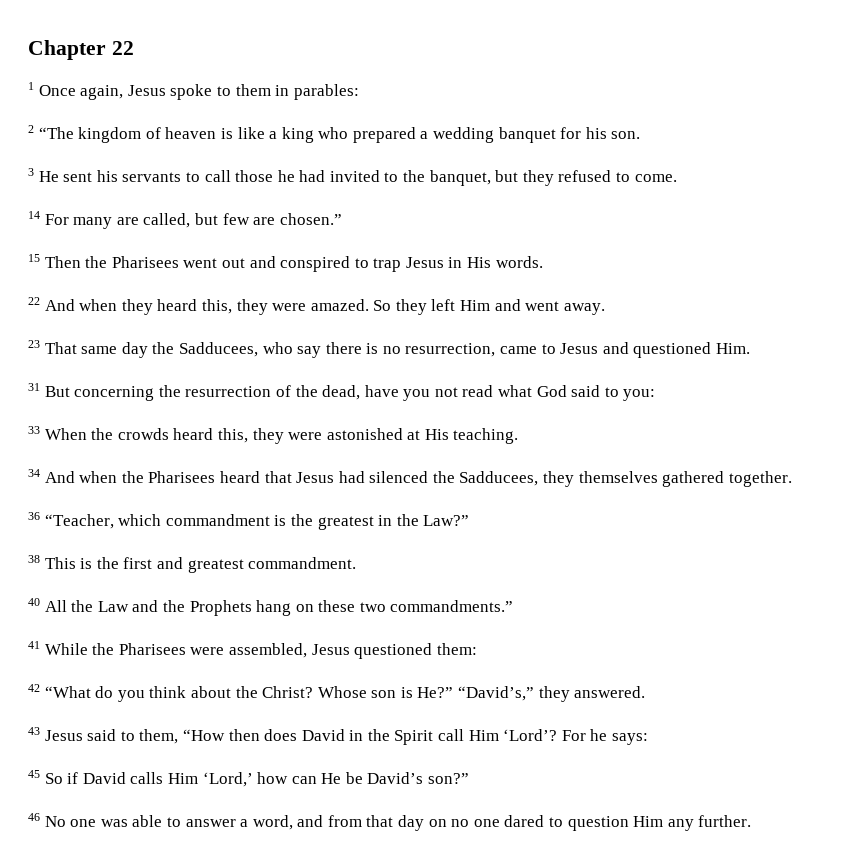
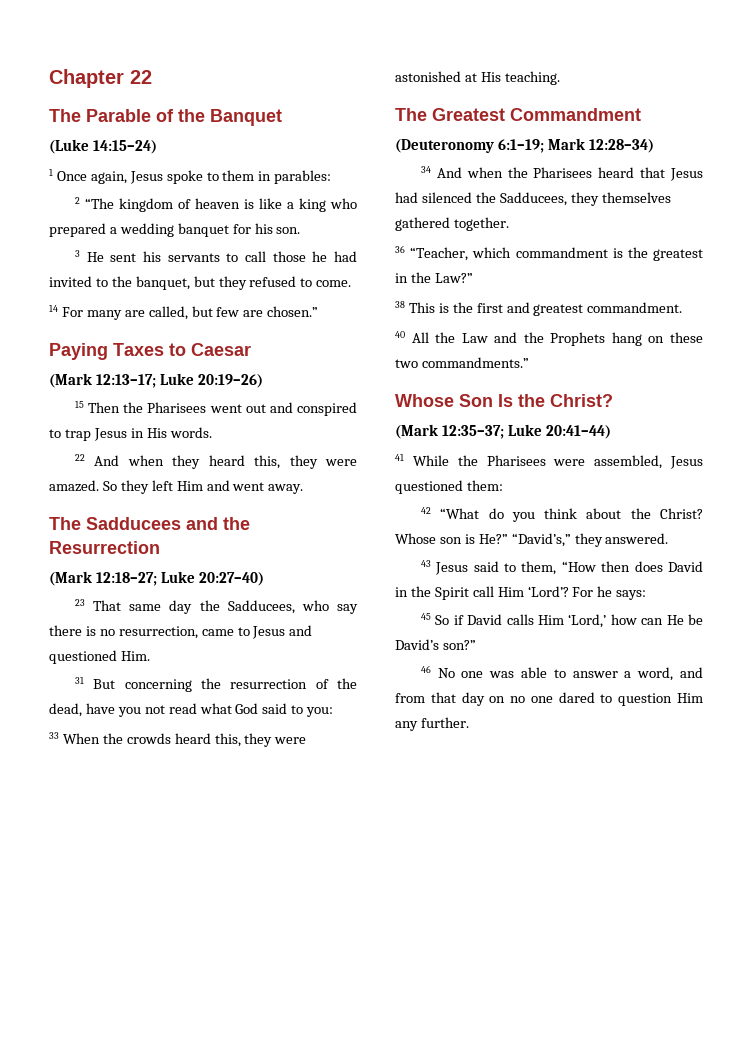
+ The Parable of the Banquet
+ (Luke 14:15–24)
+ Paying Taxes to Caesar
+ (Mark 12:13–17; Luke 20:19–26)
+ The Sadducees and the Resurrection
+ (Mark 12:18–27; Luke 20:27–40)
+ The Greatest Commandment
+ (Deuteronomy 6:1–19; Mark 12:28–34)
+ Whose Son Is the Christ?
+ (Mark 12:35–37; Luke 20:41–44)

